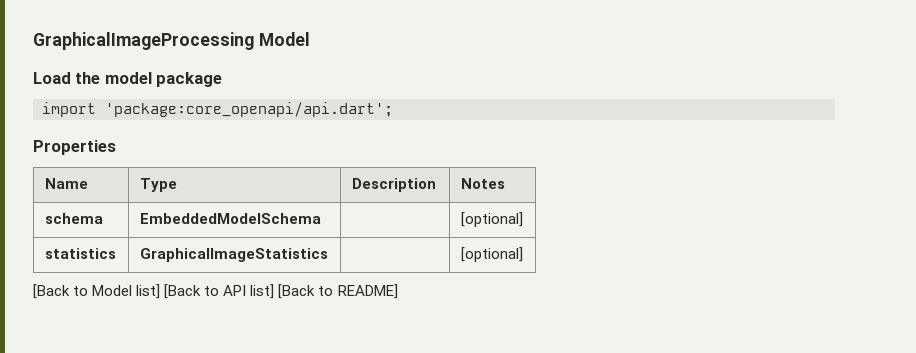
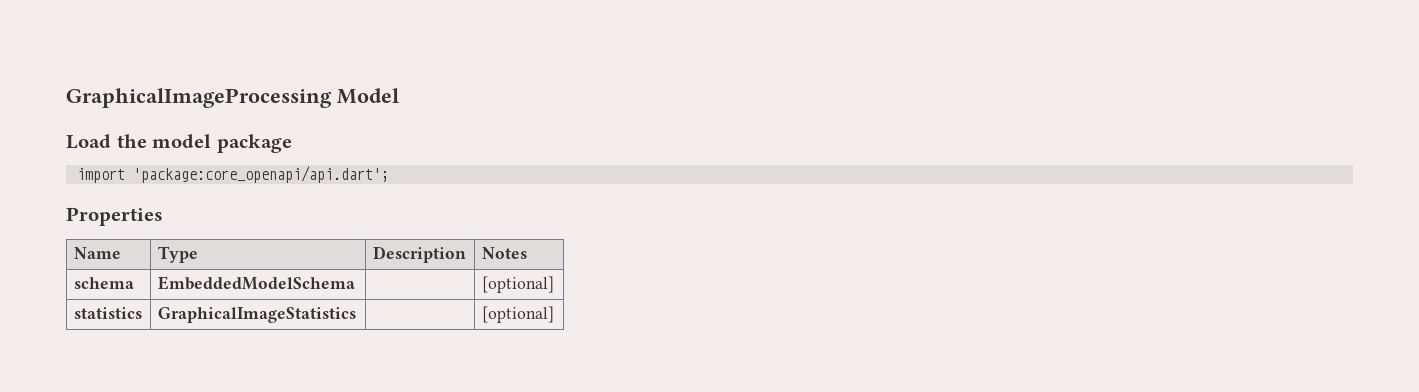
- [Back to Model list] [Back to API list] [Back to README]

